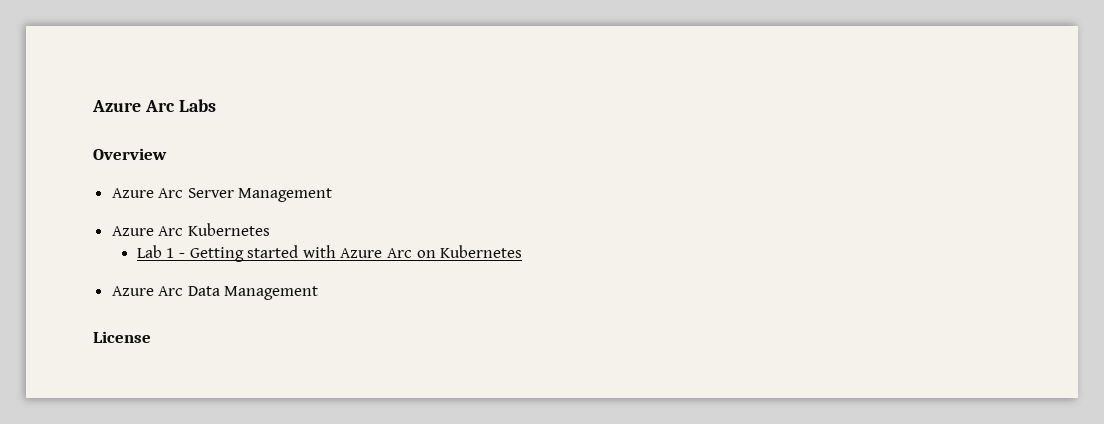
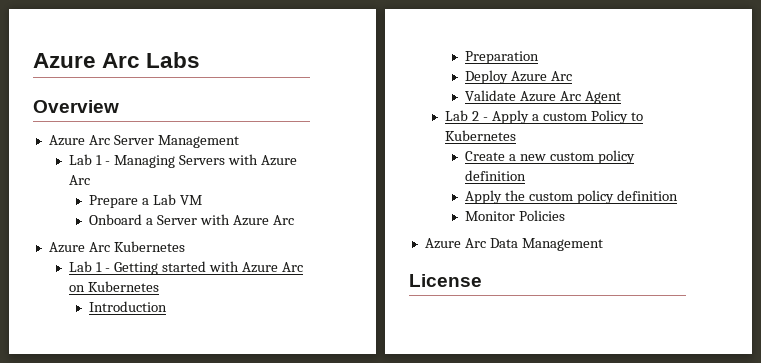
+ Lab 1 - Managing Servers with Azure Arc
+ Prepare a Lab VM
+ Onboard a Server with Azure Arc
+ Introduction
+ Preparation
+ Deploy Azure Arc
+ Validate Azure Arc Agent
+ Lab 2 - Apply a custom Policy to Kubernetes
+ Create a new custom policy definition
+ Apply the custom policy definition
+ Monitor Policies

